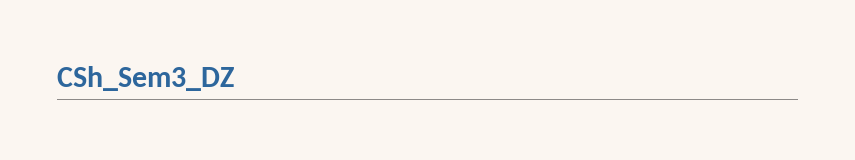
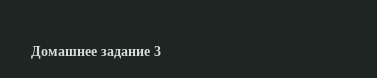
- CSh_Sem3_DZ
+ Домашнее задание 3

